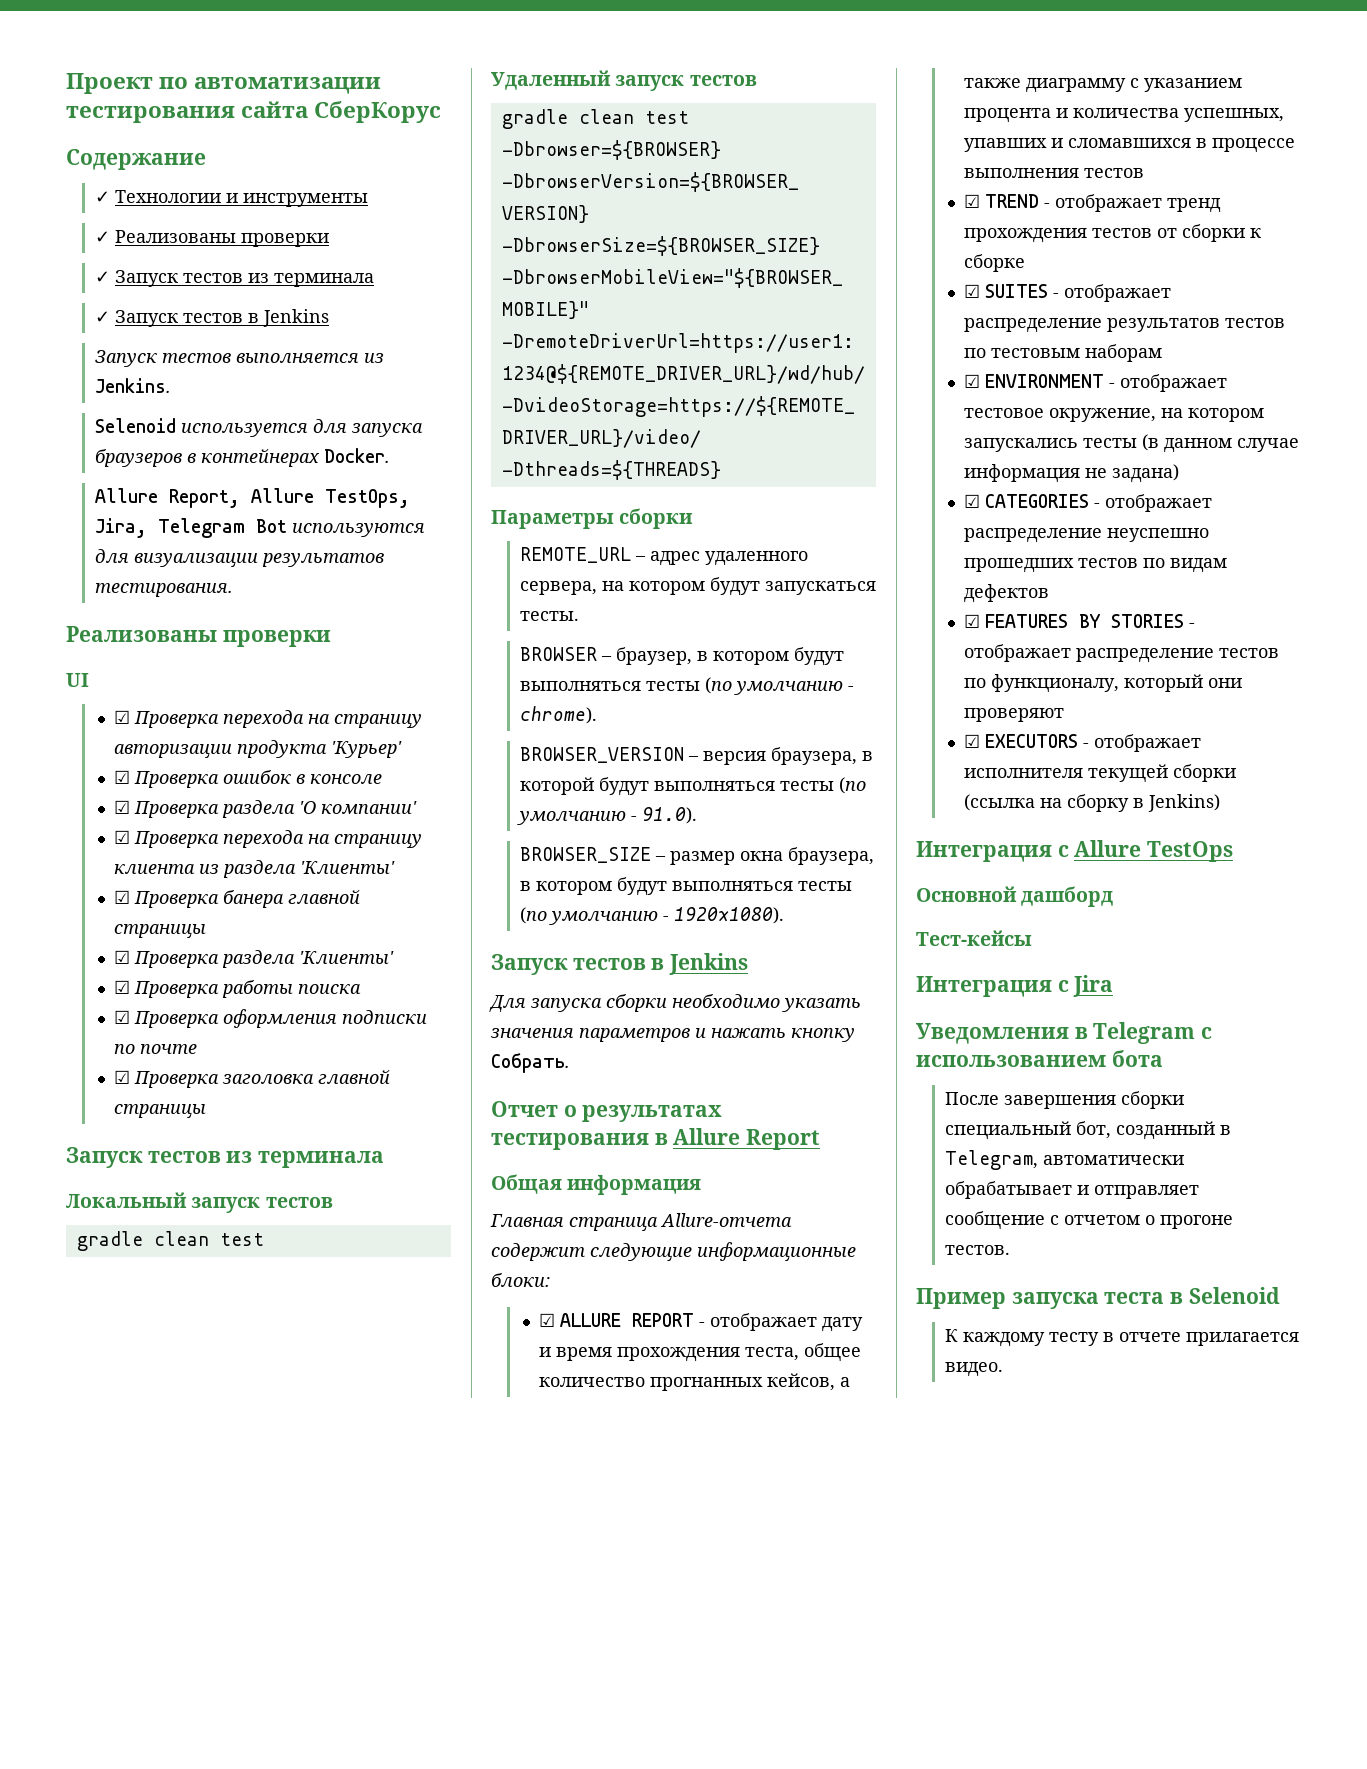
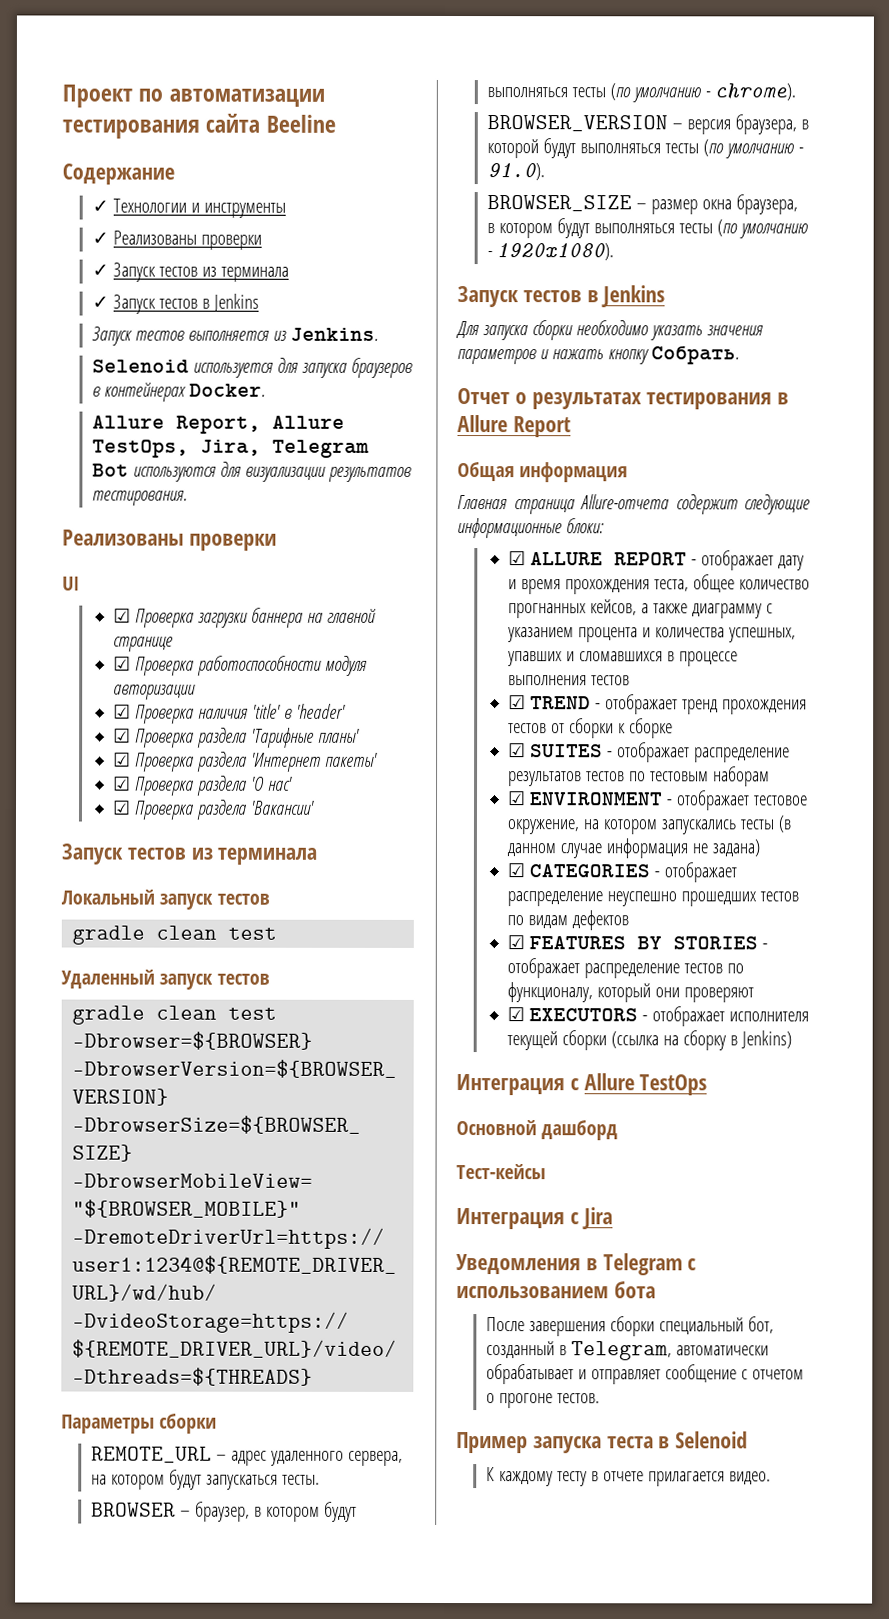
- Проект по автоматизации тестирования сайта СберКорус
+ Проект по автоматизации тестирования сайта Beeline
- ☑ Проверка перехода на страницу авторизации продукта 'Курьер'
- ☑ Проверка ошибок в консоле
- ☑ Проверка раздела 'О компании'
- ☑ Проверка перехода на страницу клиента из раздела 'Клиенты'
- ☑ Проверка банера главной страницы
- ☑ Проверка раздела 'Клиенты'
- ☑ Проверка работы поиска
- ☑ Проверка оформления подписки по почте
- ☑ Проверка заголовка главной страницы
+ ☑ Проверка загрузки баннера на главной странице
+ ☑ Проверка работоспособности модуля авторизации
+ ☑ Проверка наличия 'title' в 'header'
+ ☑ Проверка раздела 'Тарифные планы'
+ ☑ Проверка раздела 'Интернет пакеты'
+ ☑ Проверка раздела 'О нас'
+ ☑ Проверка раздела 'Вакансии'

